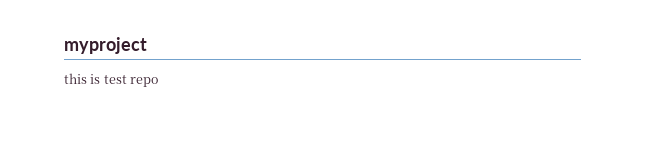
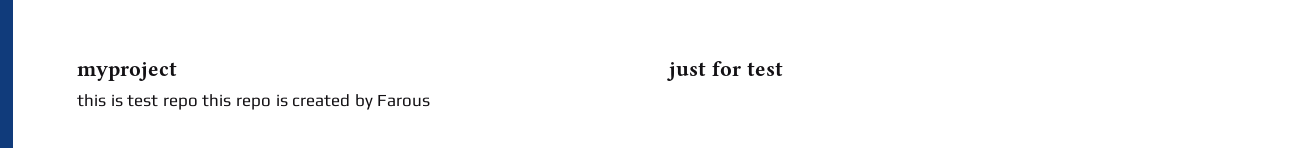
- this is test repo
+ this is test repo this repo is created by Farous
+ just for test

